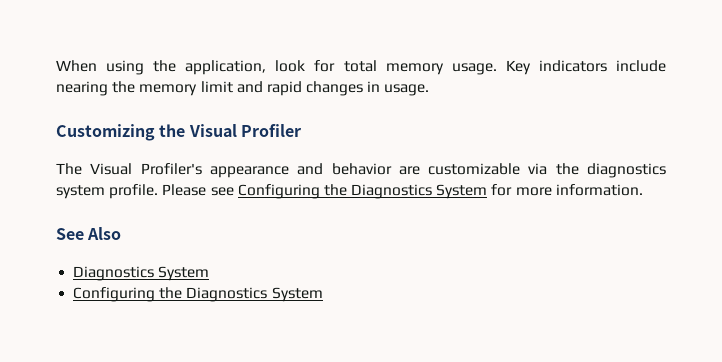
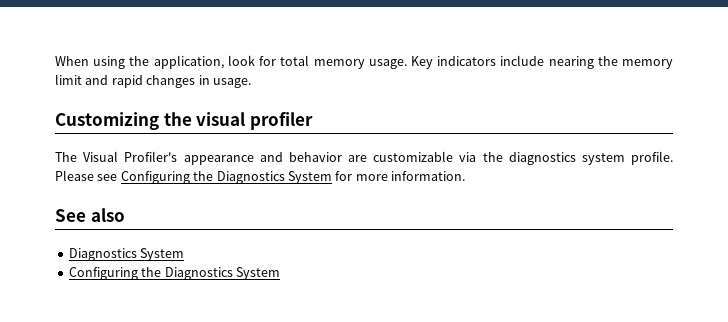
- Customizing the Visual Profiler
+ Customizing the visual profiler
- See Also
+ See also

